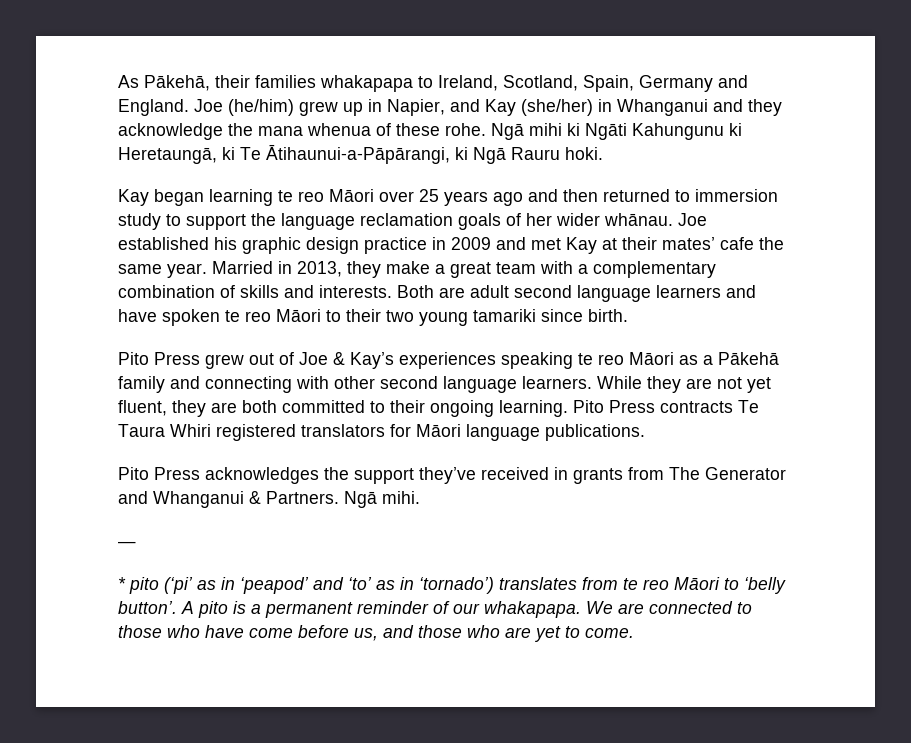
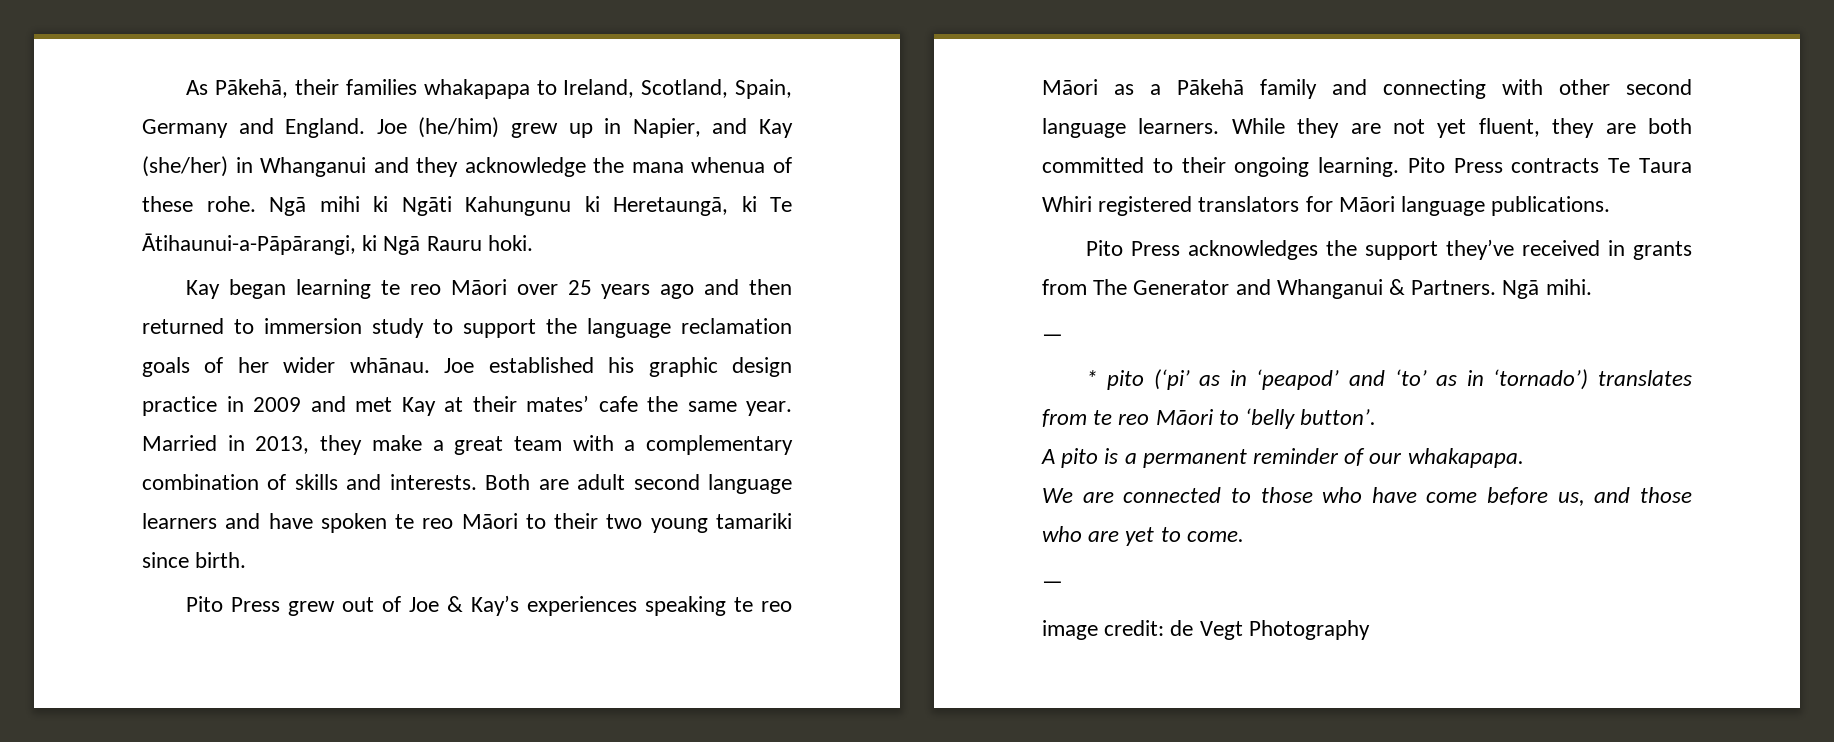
- * pito (‘pi’ as in ‘peapod’ and ‘to’ as in ‘tornado’) translates from te reo Māori to ‘belly button’. A pito is a permanent reminder of our whakapapa. We are connected to those who have come before us, and those who are yet to come.
+ * pito (‘pi’ as in ‘peapod’ and ‘to’ as in ‘tornado’) translates from te reo Māori to ‘belly button’.
+ A pito is a permanent reminder of our whakapapa.
+ We are connected to those who have come before us, and those who are yet to come.
+ —
+ image credit: de Vegt Photography

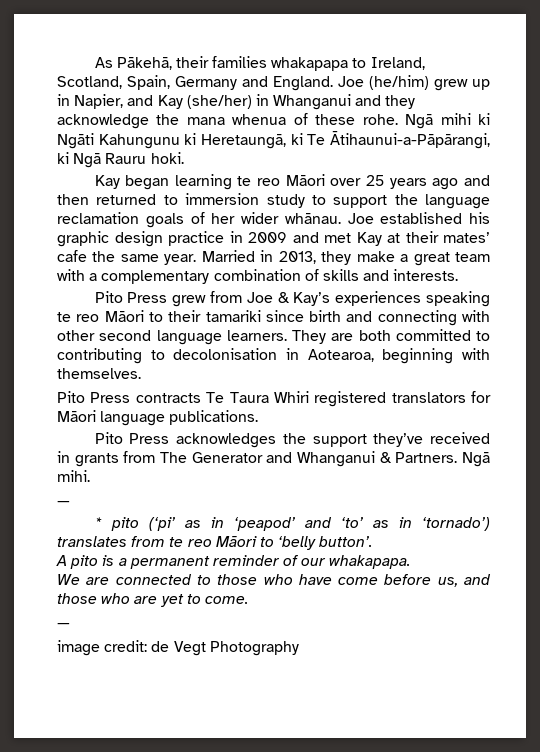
- Both are adult second language learners and have spoken te reo Māori to their two young tamariki since birth.
- Pito Press grew out of Joe & Kay’s experiences speaking te reo Māori as a Pākehā family and connecting with other second language learners.
+ Pito Press grew from Joe & Kay’s experiences speaking te reo Māori to their tamariki since birth and connecting with other second language learners.
- While they are not yet fluent, they are both committed to their ongoing learning. Pito Press contracts Te Taura Whiri registered translators for Māori language publications.
+ They are both committed to contributing to decolonisation in Aotearoa, beginning with themselves.
+ Pito Press contracts Te Taura Whiri registered translators for Māori language publications.

